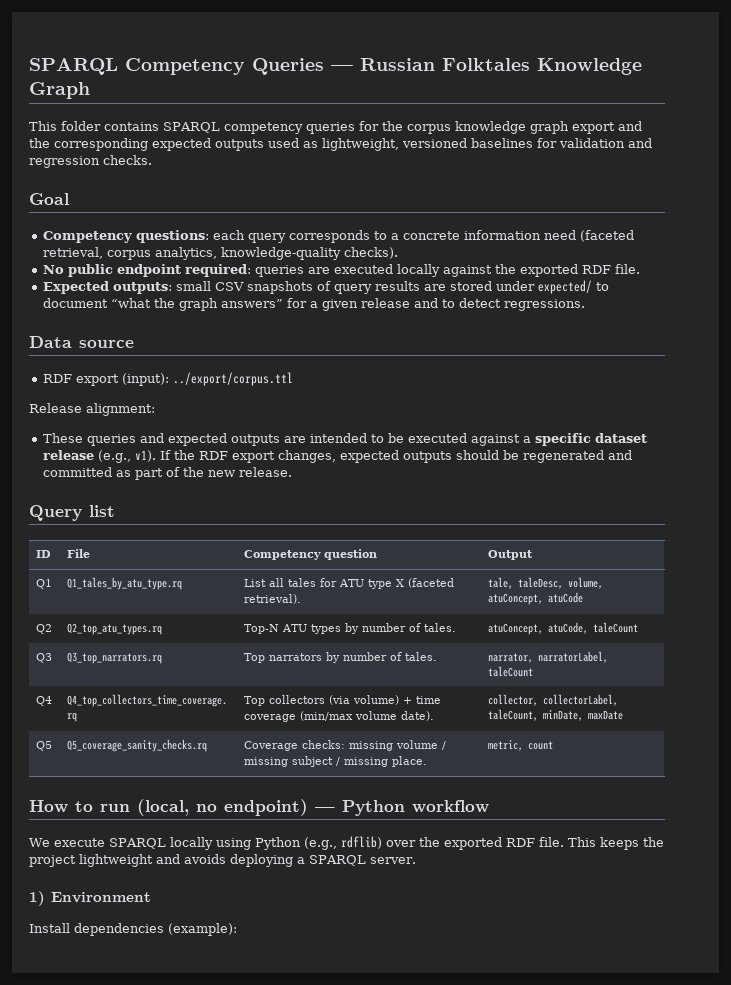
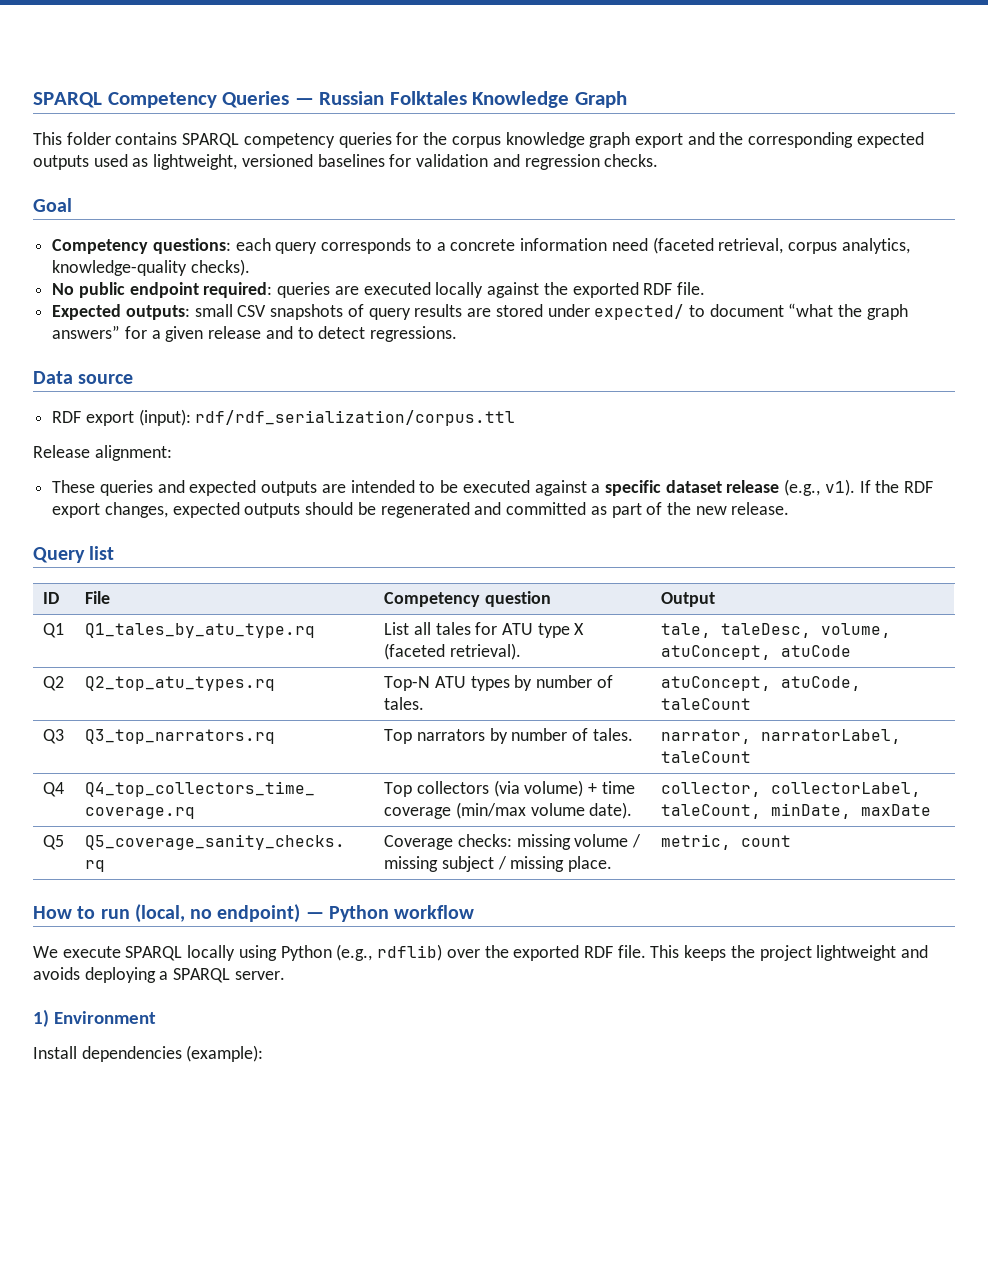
- RDF export (input): ../export/corpus.ttl
+ RDF export (input): rdf/rdf_serialization/corpus.ttl

